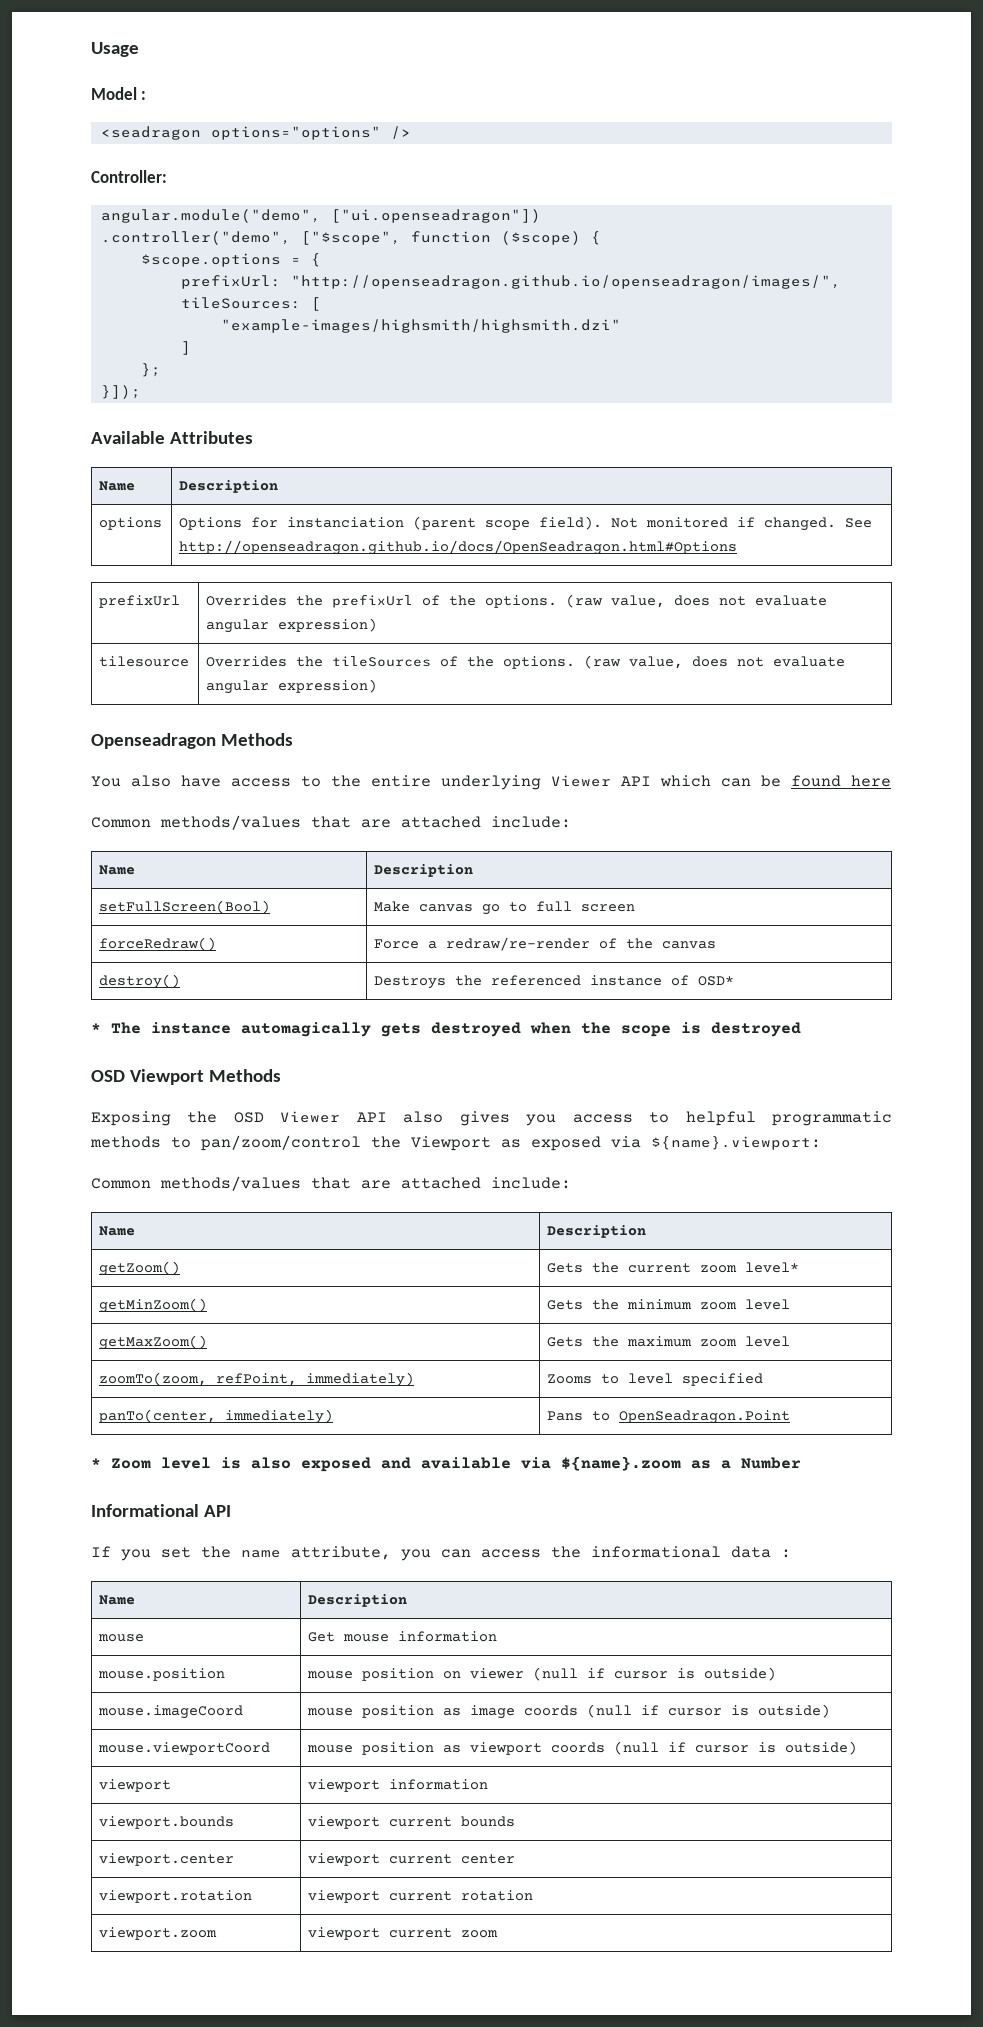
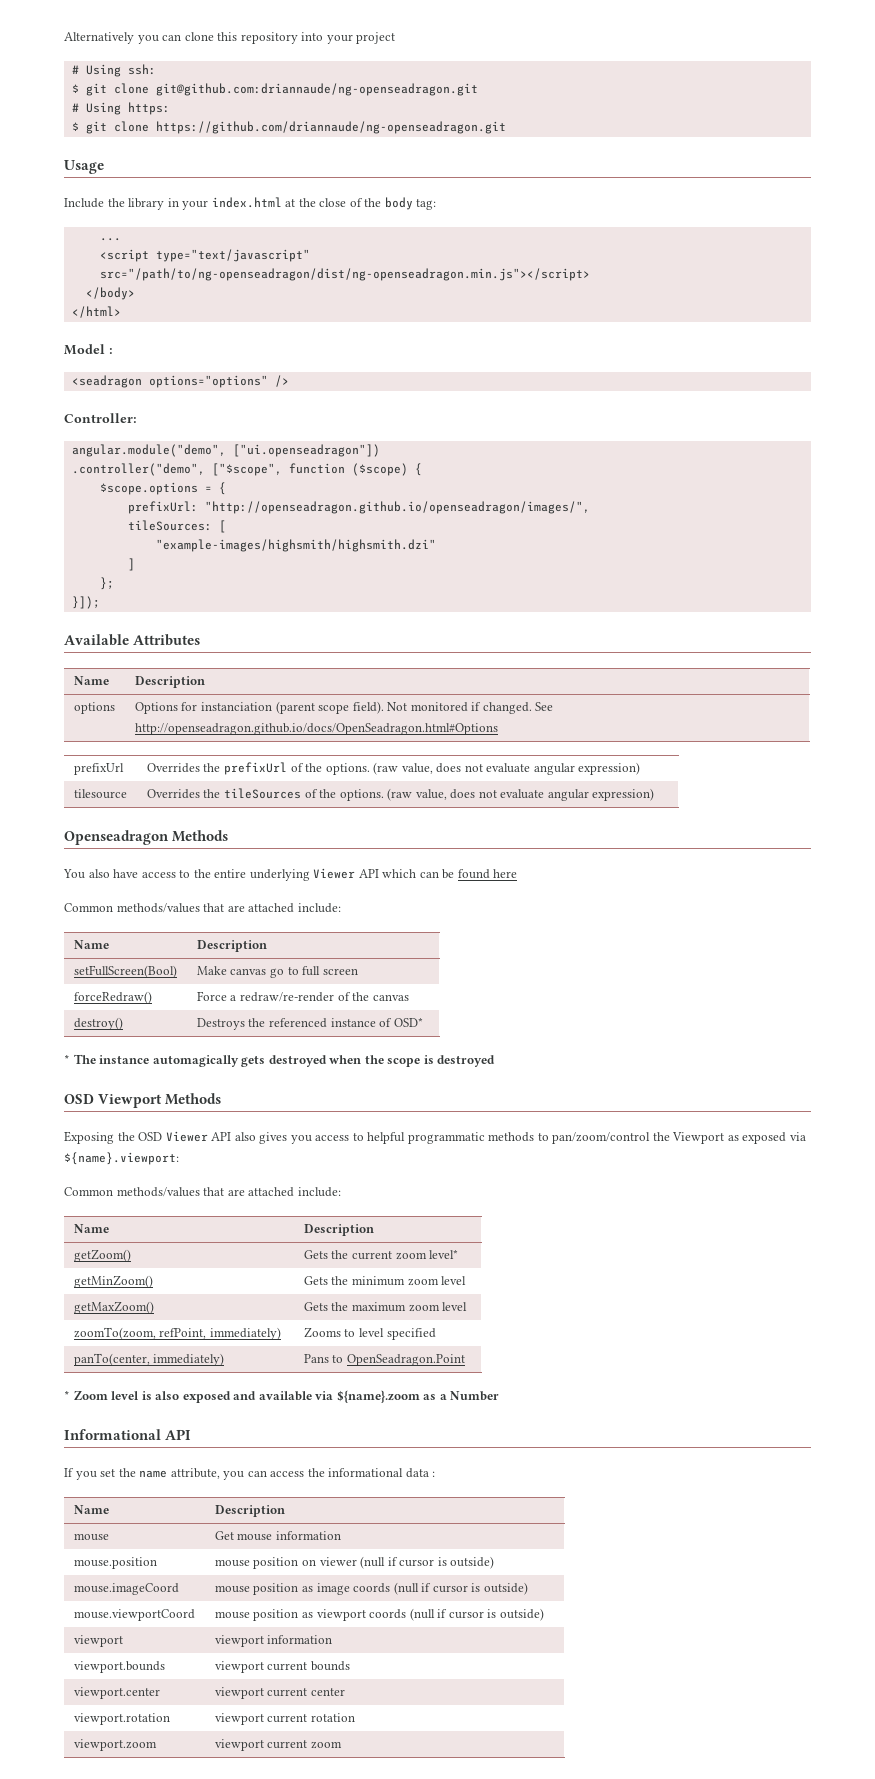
+ Alternatively you can clone this repository into your project
+ # Using ssh:
+ $ git clone git@github.com:driannaude/ng-openseadragon.git
+ # Using https:
+ $ git clone https://github.com/driannaude/ng-openseadragon.git
  Usage
+ Include the library in your index.html at the close of the body tag:
+ ...
+ <script type="text/javascript" src="/path/to/ng-openseadragon/dist/ng-openseadragon.min.js"></script>
+ </body>
+ </html>

